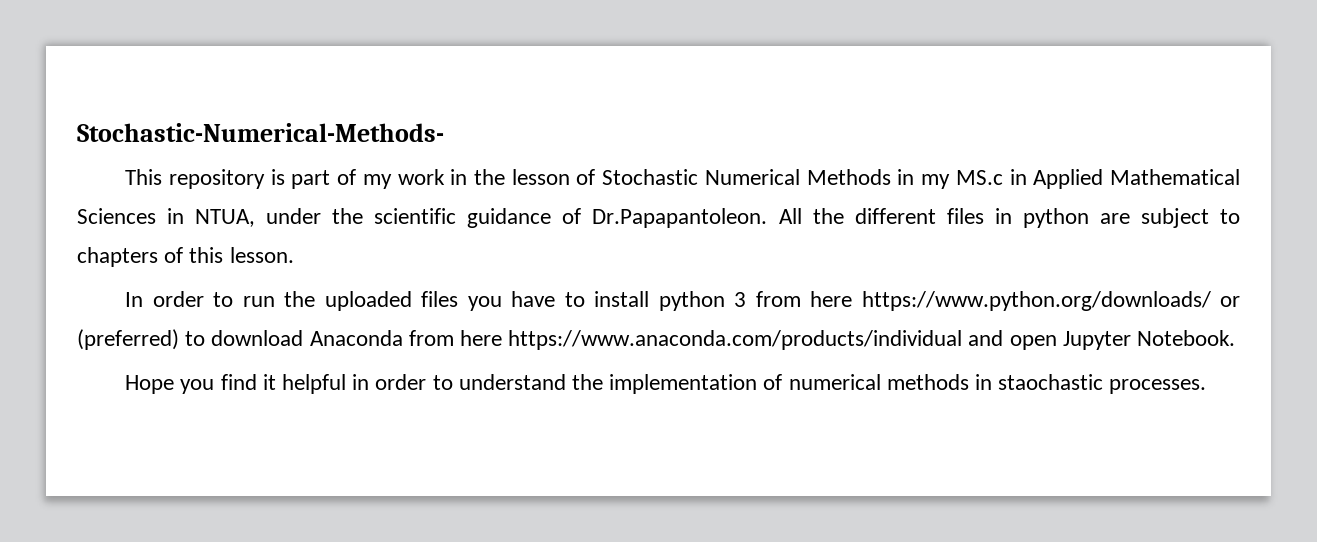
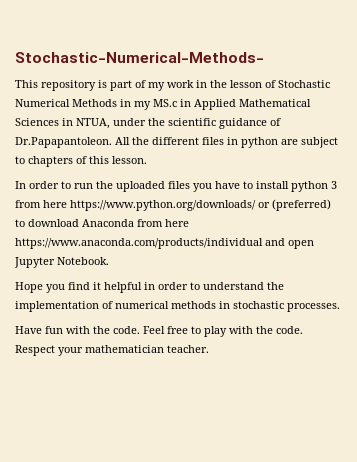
- Hope you find it helpful in order to understand the implementation of numerical methods in staochastic processes.
+ Hope you find it helpful in order to understand the implementation of numerical methods in stochastic processes.
+ Have fun with the code. Feel free to play with the code. Respect your mathematician teacher.

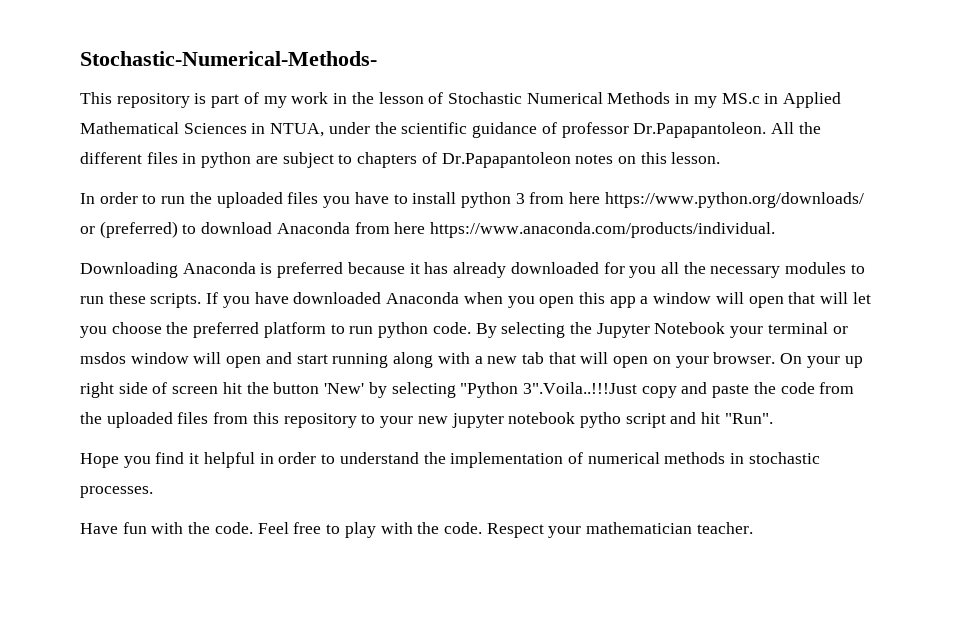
- This repository is part of my work in the lesson of Stochastic Numerical Methods in my MS.c in Applied Mathematical Sciences in NTUA, under the scientific guidance of Dr.Papapantoleon. All the different files in python are subject to chapters of this lesson.
+ This repository is part of my work in the lesson of Stochastic Numerical Methods in my MS.c in Applied Mathematical Sciences in NTUA, under the scientific guidance of professor Dr.Papapantoleon. All the different files in python are subject to chapters of Dr.Papapantoleon notes on this lesson.
- In order to run the uploaded files you have to install python 3 from here https://www.python.org/downloads/ or (preferred) to download Anaconda from here https://www.anaconda.com/products/individual and open Jupyter Notebook.
+ In order to run the uploaded files you have to install python 3 from here https://www.python.org/downloads/ or (preferred) to download Anaconda from here https://www.anaconda.com/products/individual.
+ Downloading Anaconda is preferred because it has already downloaded for you all the necessary modules to run these scripts. If you have downloaded Anaconda when you open this app a window will open that will let you choose the preferred platform to run python code. By selecting the Jupyter Notebook your terminal or msdos window will open and start running along with a new tab that will open on your browser. On your up right side of screen hit the button 'New' by selecting "Python 3".Voila..!!!Just copy and paste the code from the uploaded files from this repository to your new jupyter notebook pytho script and hit "Run".

